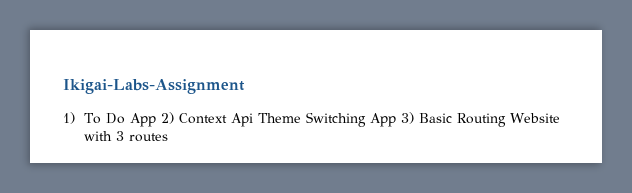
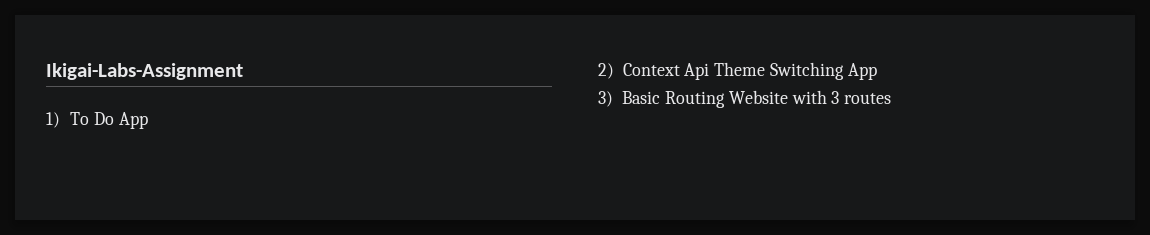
- 1) To Do App 2) Context Api Theme Switching App 3) Basic Routing Website with 3 routes
+ 1) To Do App
+ 2) Context Api Theme Switching App
+ 3) Basic Routing Website with 3 routes

